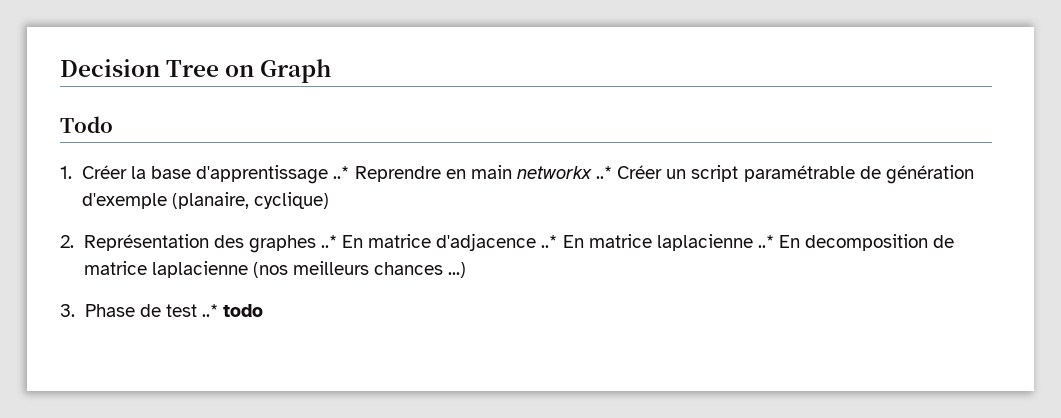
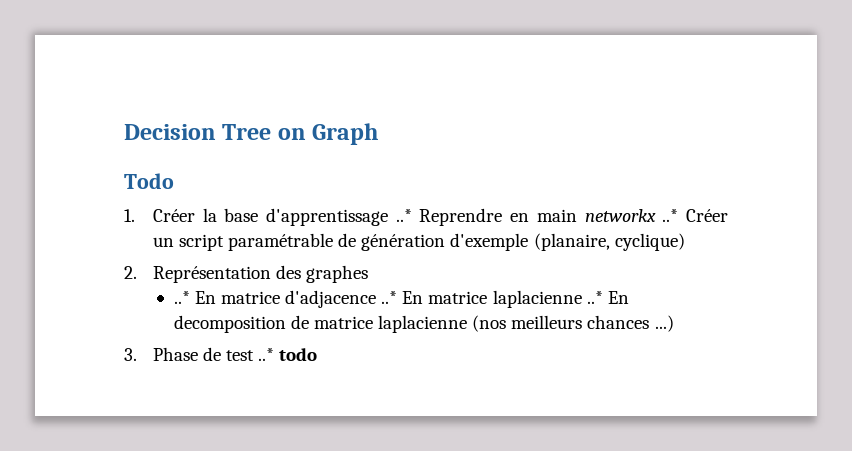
- 2. Représentation des graphes ..* En matrice d'adjacence ..* En matrice laplacienne ..* En decomposition de matrice laplacienne (nos meilleurs chances ...)
+ 2. Représentation des graphes
+ ..* En matrice d'adjacence ..* En matrice laplacienne ..* En decomposition de matrice laplacienne (nos meilleurs chances ...)

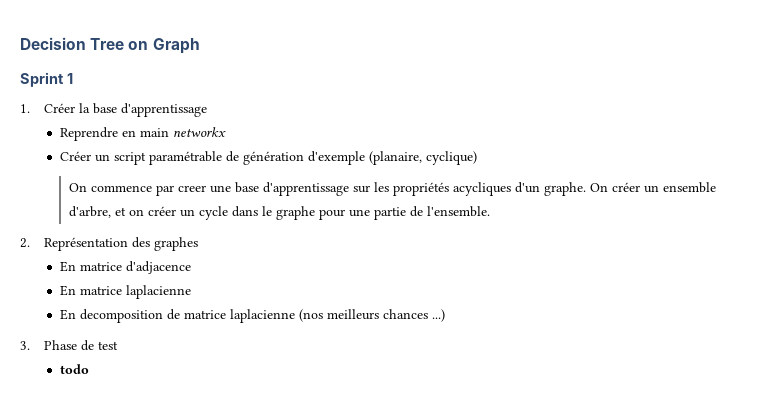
- Todo
+ Sprint 1
- 1. Créer la base d'apprentissage ..* Reprendre en main networkx ..* Créer un script paramétrable de génération d'exemple (planaire, cyclique)
+ 1. Créer la base d'apprentissage
+ Reprendre en main networkx
+ Créer un script paramétrable de génération d'exemple (planaire, cyclique)
+ On commence par creer une base d'apprentissage sur les propriétés acycliques d'un graphe. On créer un ensemble d'arbre, et on créer un cycle dans le graphe pour une partie de l'ensemble.
- ..* En matrice d'adjacence ..* En matrice laplacienne ..* En decomposition de matrice laplacienne (nos meilleurs chances ...)
+ En matrice d'adjacence
+ En matrice laplacienne
+ En decomposition de matrice laplacienne (nos meilleurs chances ...)
- 3. Phase de test ..* todo
+ 3. Phase de test
+ todo

